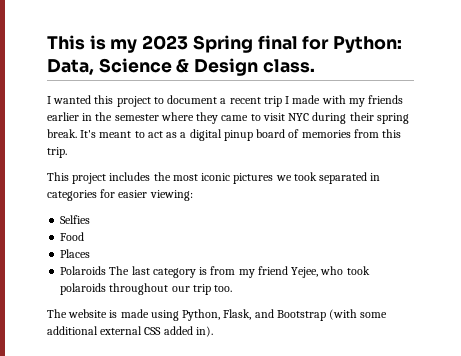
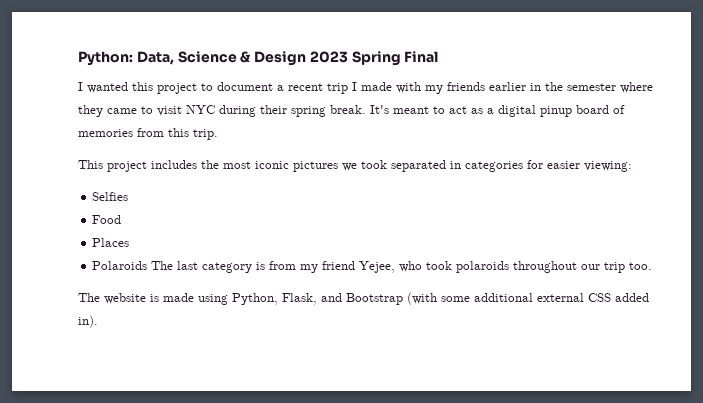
- This is my 2023 Spring final for Python: Data, Science & Design class.
+ Python: Data, Science & Design 2023 Spring Final

